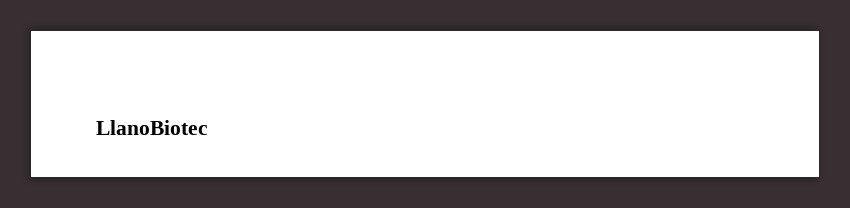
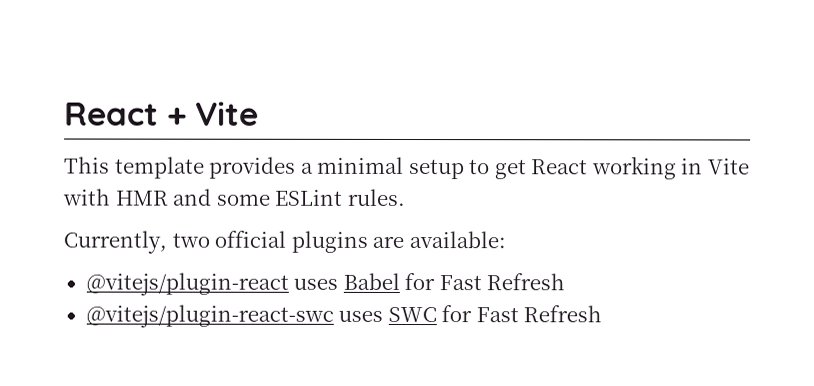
- LlanoBiotec
+ React + Vite
+ This template provides a minimal setup to get React working in Vite with HMR and some ESLint rules.
+ Currently, two official plugins are available:
+ @vitejs/plugin-react uses Babel for Fast Refresh
+ @vitejs/plugin-react-swc uses SWC for Fast Refresh

